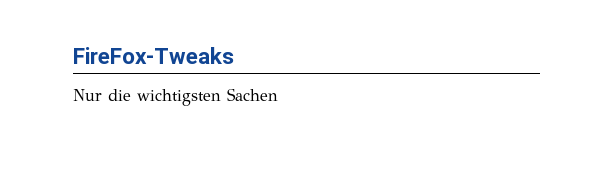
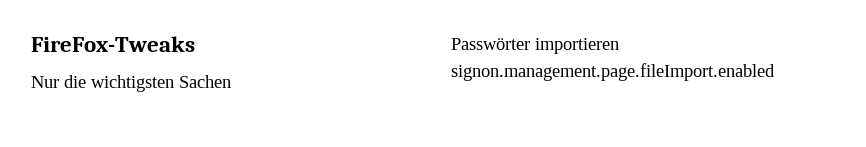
+ Passwörter importieren signon.management.page.fileImport.enabled

